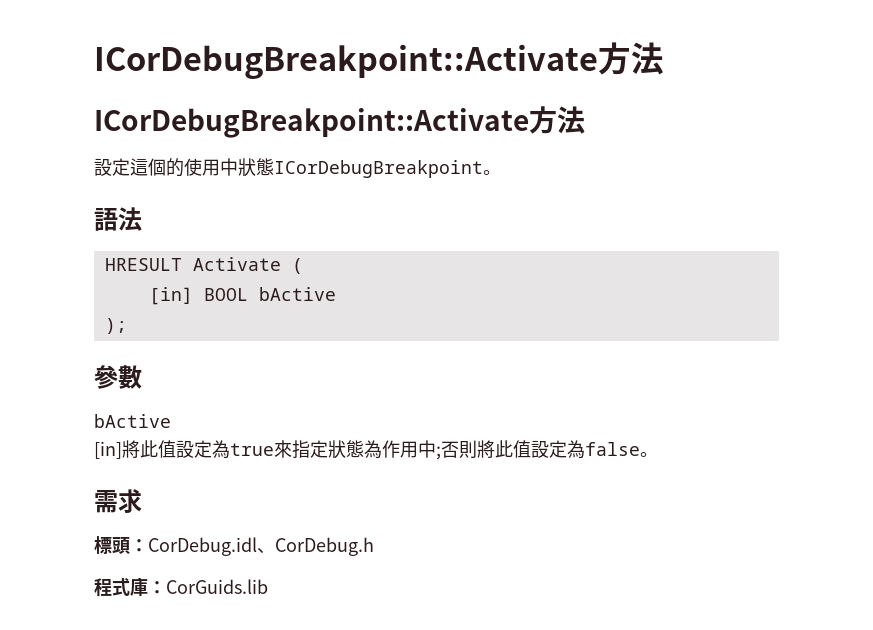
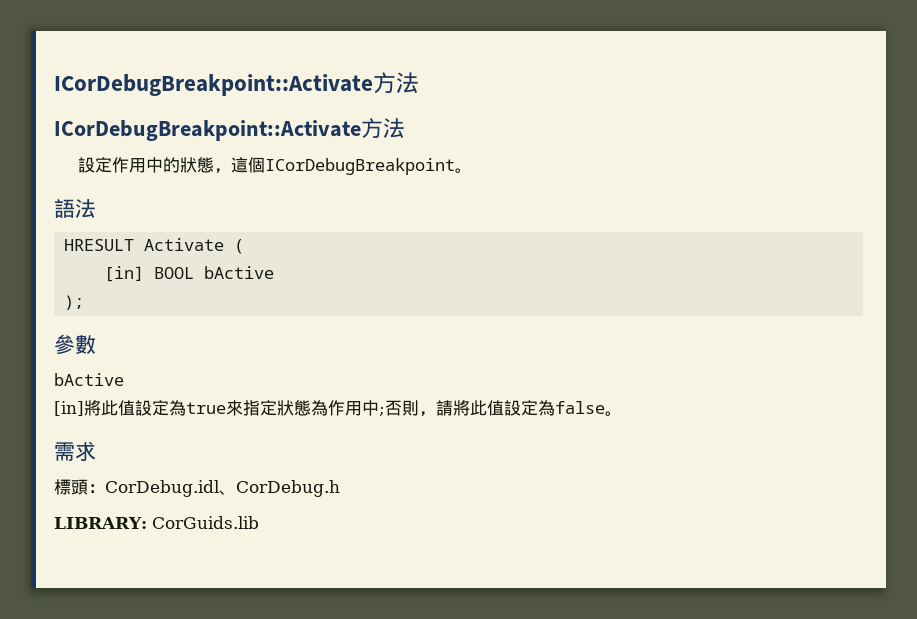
- 設定這個的使用中狀態ICorDebugBreakpoint。
+ 設定作用中的狀態，這個ICorDebugBreakpoint。
- [in]將此值設定為true來指定狀態為作用中;否則將此值設定為false。
+ [in]將此值設定為true來指定狀態為作用中;否則，請將此值設定為false。
- 程式庫：CorGuids.lib
+ LIBRARY: CorGuids.lib

